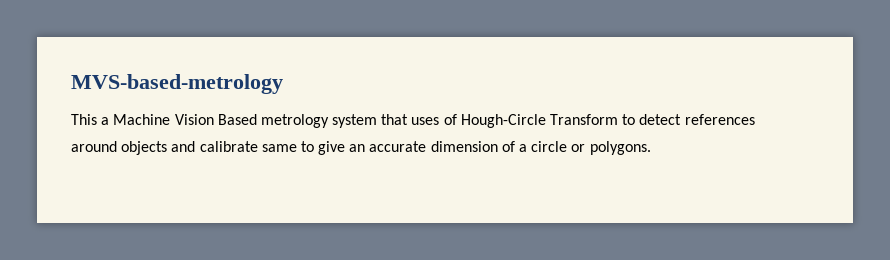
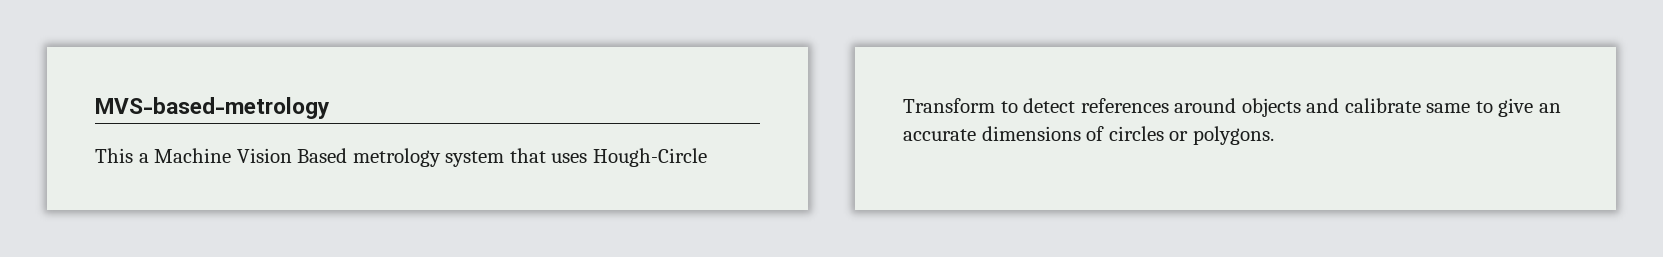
- This a Machine Vision Based metrology system that uses of Hough-Circle Transform to detect references around objects and calibrate same to give an accurate dimension of a circle or polygons.
+ This a Machine Vision Based metrology system that uses Hough-Circle Transform to detect references around objects and calibrate same to give an accurate dimensions of circles or polygons.

